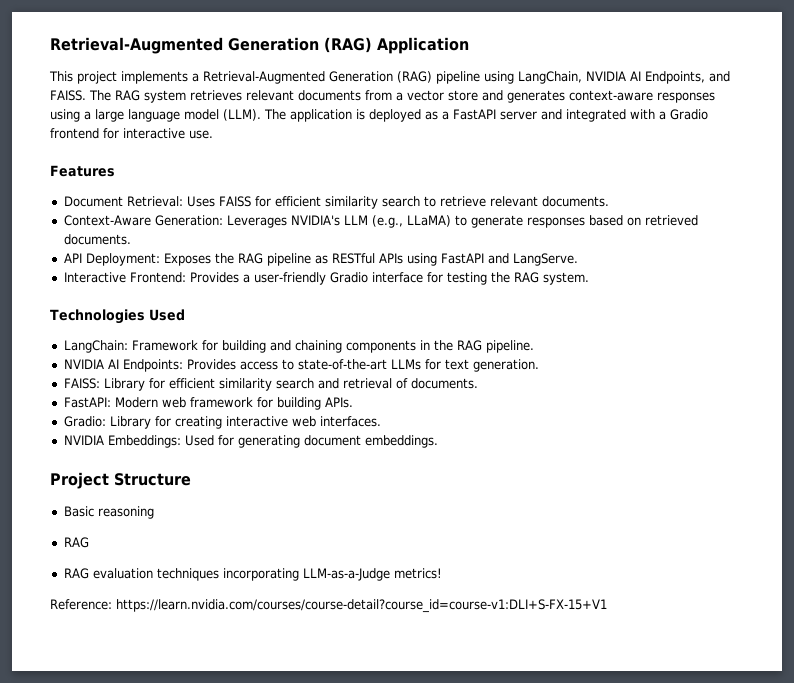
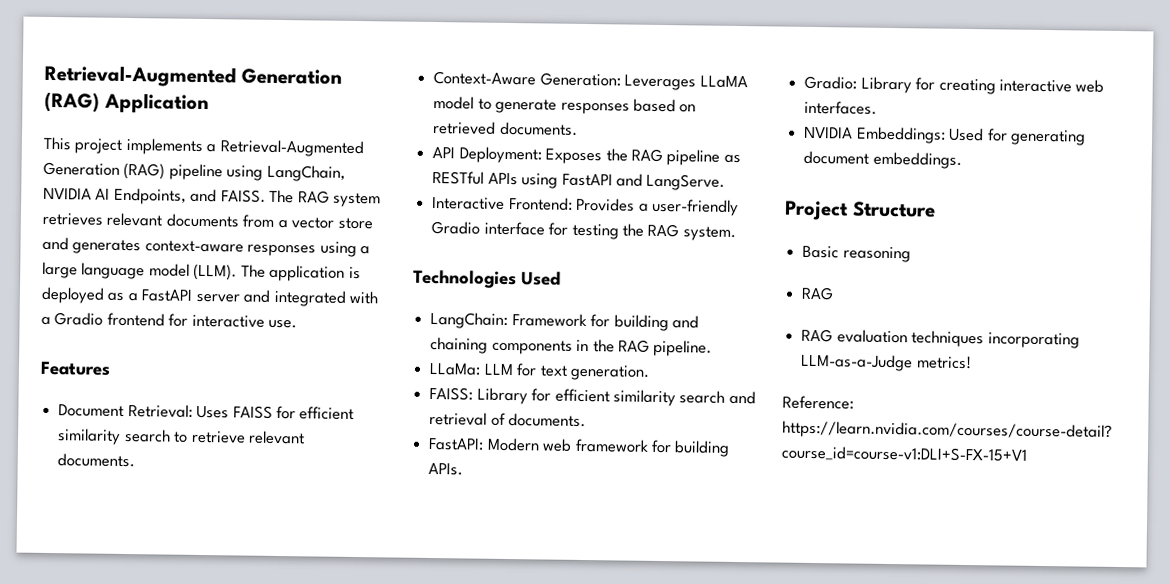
- Context-Aware Generation: Leverages NVIDIA's LLM (e.g., LLaMA) to generate responses based on retrieved documents.
+ Context-Aware Generation: Leverages LLaMA model to generate responses based on retrieved documents.
- NVIDIA AI Endpoints: Provides access to state-of-the-art LLMs for text generation.
+ LLaMa: LLM for text generation.

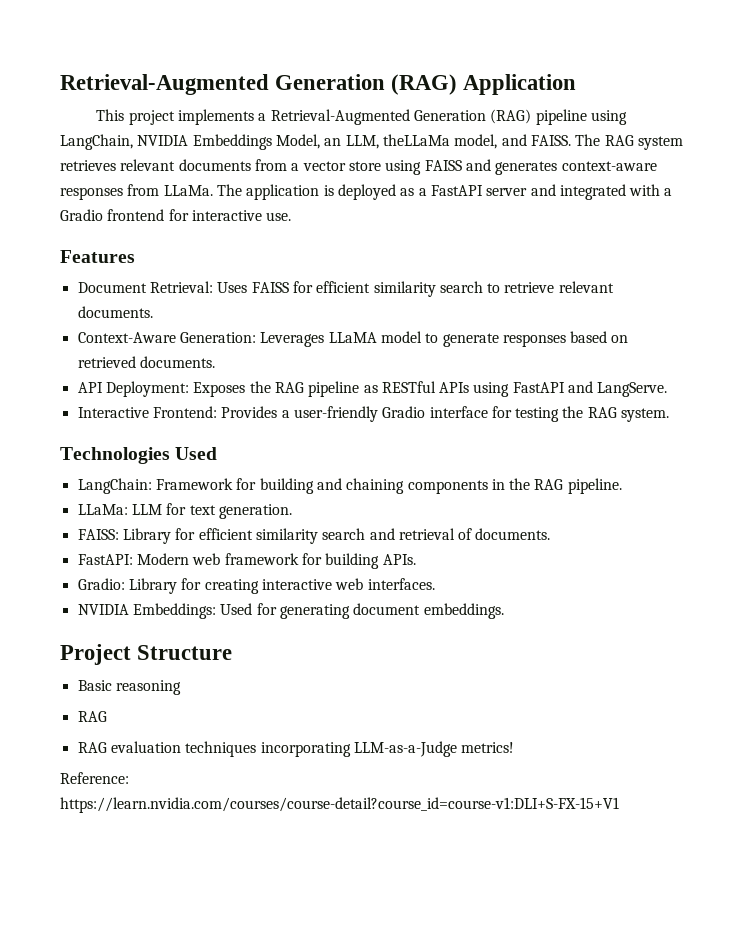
- This project implements a Retrieval-Augmented Generation (RAG) pipeline using LangChain, NVIDIA AI Endpoints, and FAISS.
+ This project implements a Retrieval-Augmented Generation (RAG) pipeline using LangChain, NVIDIA Embeddings Model, an LLM, theLLaMa model, and FAISS.
- The RAG system retrieves relevant documents from a vector store and generates context-aware responses using a large language model (LLM).
+ The RAG system retrieves relevant documents from a vector store using FAISS and generates context-aware responses from LLaMa.

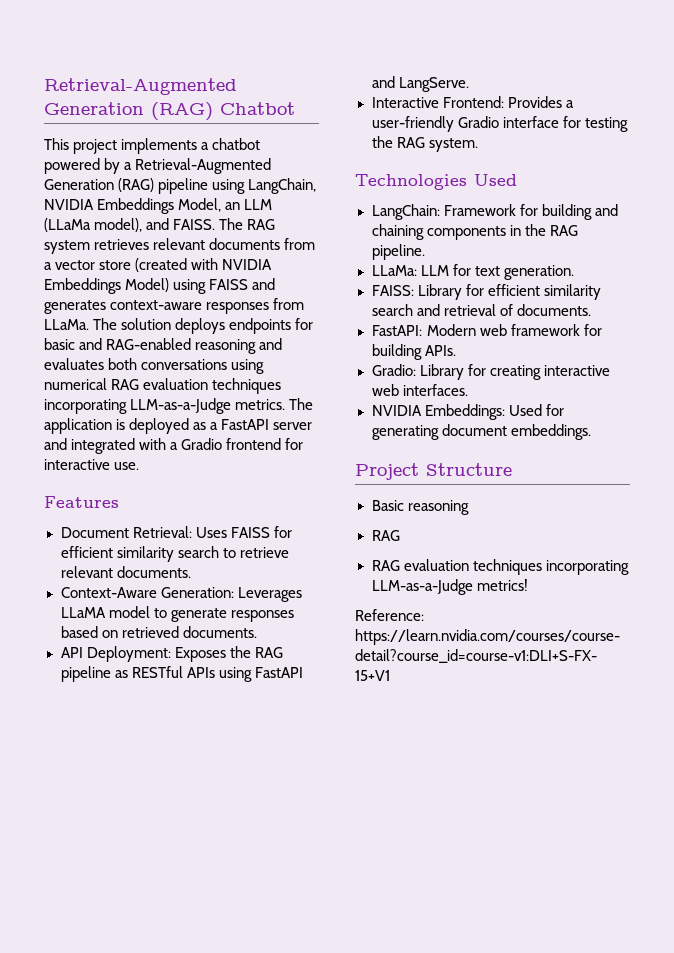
- Retrieval-Augmented Generation (RAG) Application
+ Retrieval-Augmented Generation (RAG) Chatbot
- This project implements a Retrieval-Augmented Generation (RAG) pipeline using LangChain, NVIDIA Embeddings Model, an LLM, theLLaMa model, and FAISS.
+ This project implements a chatbot powered by a Retrieval-Augmented Generation (RAG) pipeline using LangChain, NVIDIA Embeddings Model, an LLM (LLaMa model), and FAISS.
- The RAG system retrieves relevant documents from a vector store using FAISS and generates context-aware responses from LLaMa.
+ The RAG system retrieves relevant documents from a vector store (created with NVIDIA Embeddings Model) using FAISS and generates context-aware responses from LLaMa.
- The application is deployed as a FastAPI server and integrated with a Gradio frontend for interactive use.
+ The solution deploys endpoints for basic and RAG-enabled reasoning and evaluates both conversations using numerical RAG evaluation techniques incorporating LLM-as-a-Judge metrics. The application is deployed as a FastAPI server and integrated with a Gradio frontend for interactive use.

